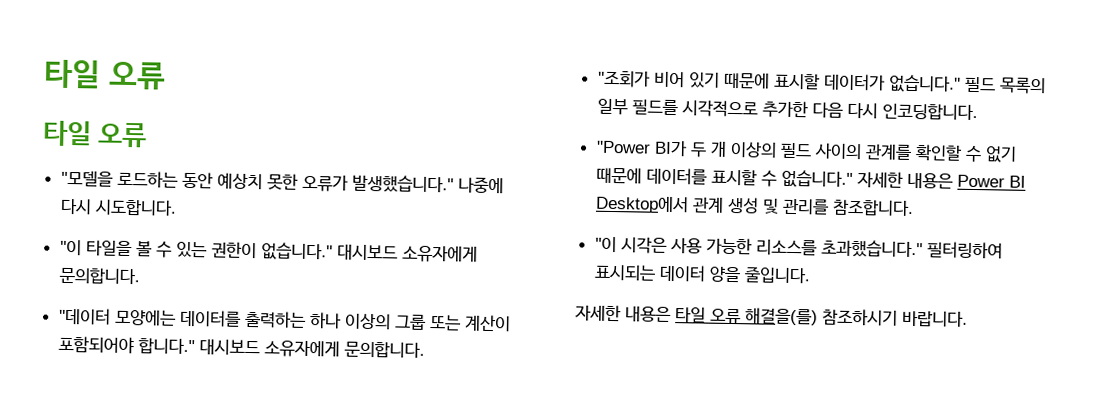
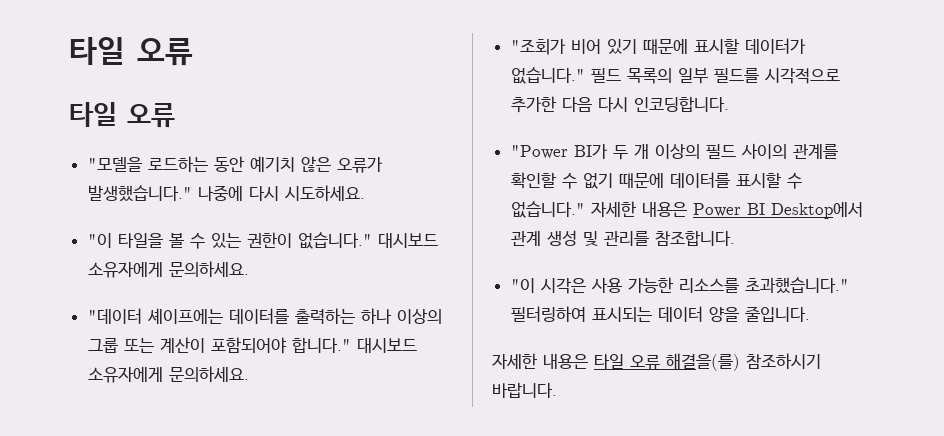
- "모델을 로드하는 동안 예상치 못한 오류가 발생했습니다."
+ "모델을 로드하는 동안 예기치 않은 오류가 발생했습니다."
- 나중에 다시 시도합니다.
+ 나중에 다시 시도하세요.
- "이 타일을 볼 수 있는 권한이 없습니다." 대시보드 소유자에게 문의합니다.
+ "이 타일을 볼 수 있는 권한이 없습니다." 대시보드 소유자에게 문의하세요.
- "데이터 모양에는 데이터를 출력하는 하나 이상의 그룹 또는 계산이 포함되어야 합니다." 대시보드 소유자에게 문의합니다.
+ "데이터 셰이프에는 데이터를 출력하는 하나 이상의 그룹 또는 계산이 포함되어야 합니다." 대시보드 소유자에게 문의하세요.

